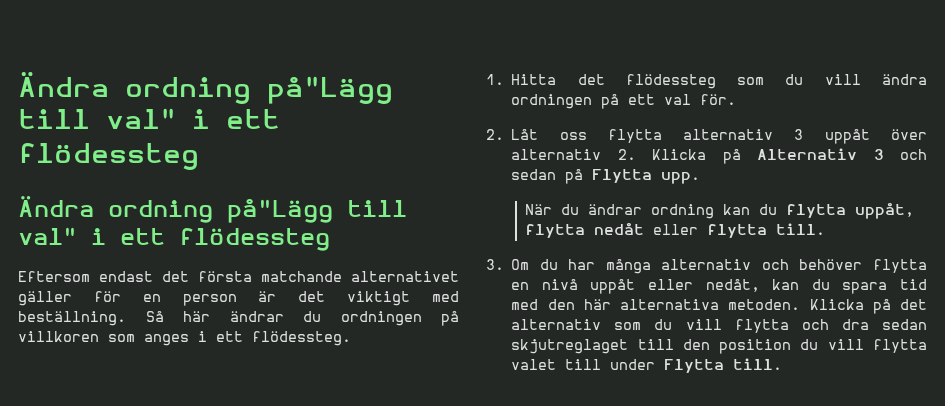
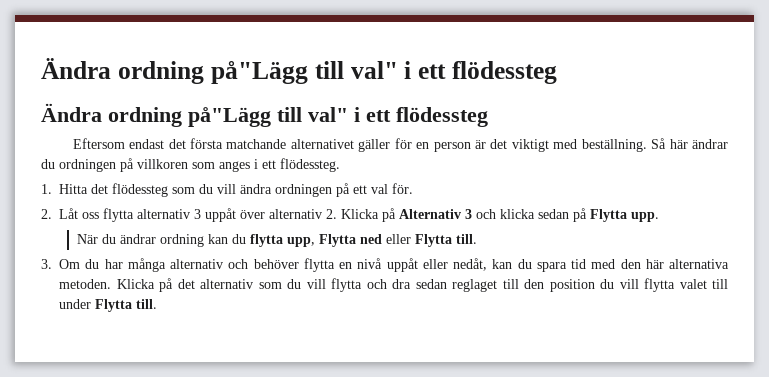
- 2. Låt oss flytta alternativ 3 uppåt över alternativ 2. Klicka på Alternativ 3 och sedan på Flytta upp.
+ 2. Låt oss flytta alternativ 3 uppåt över alternativ 2. Klicka på Alternativ 3 och klicka sedan på Flytta upp.
- När du ändrar ordning kan du flytta uppåt, flytta nedåt eller flytta till.
+ När du ändrar ordning kan du flytta upp, Flytta ned eller Flytta till.
- Klicka på det alternativ som du vill flytta och dra sedan skjutreglaget till den position du vill flytta valet till under Flytta till.
+ Klicka på det alternativ som du vill flytta och dra sedan reglaget till den position du vill flytta valet till under Flytta till.

